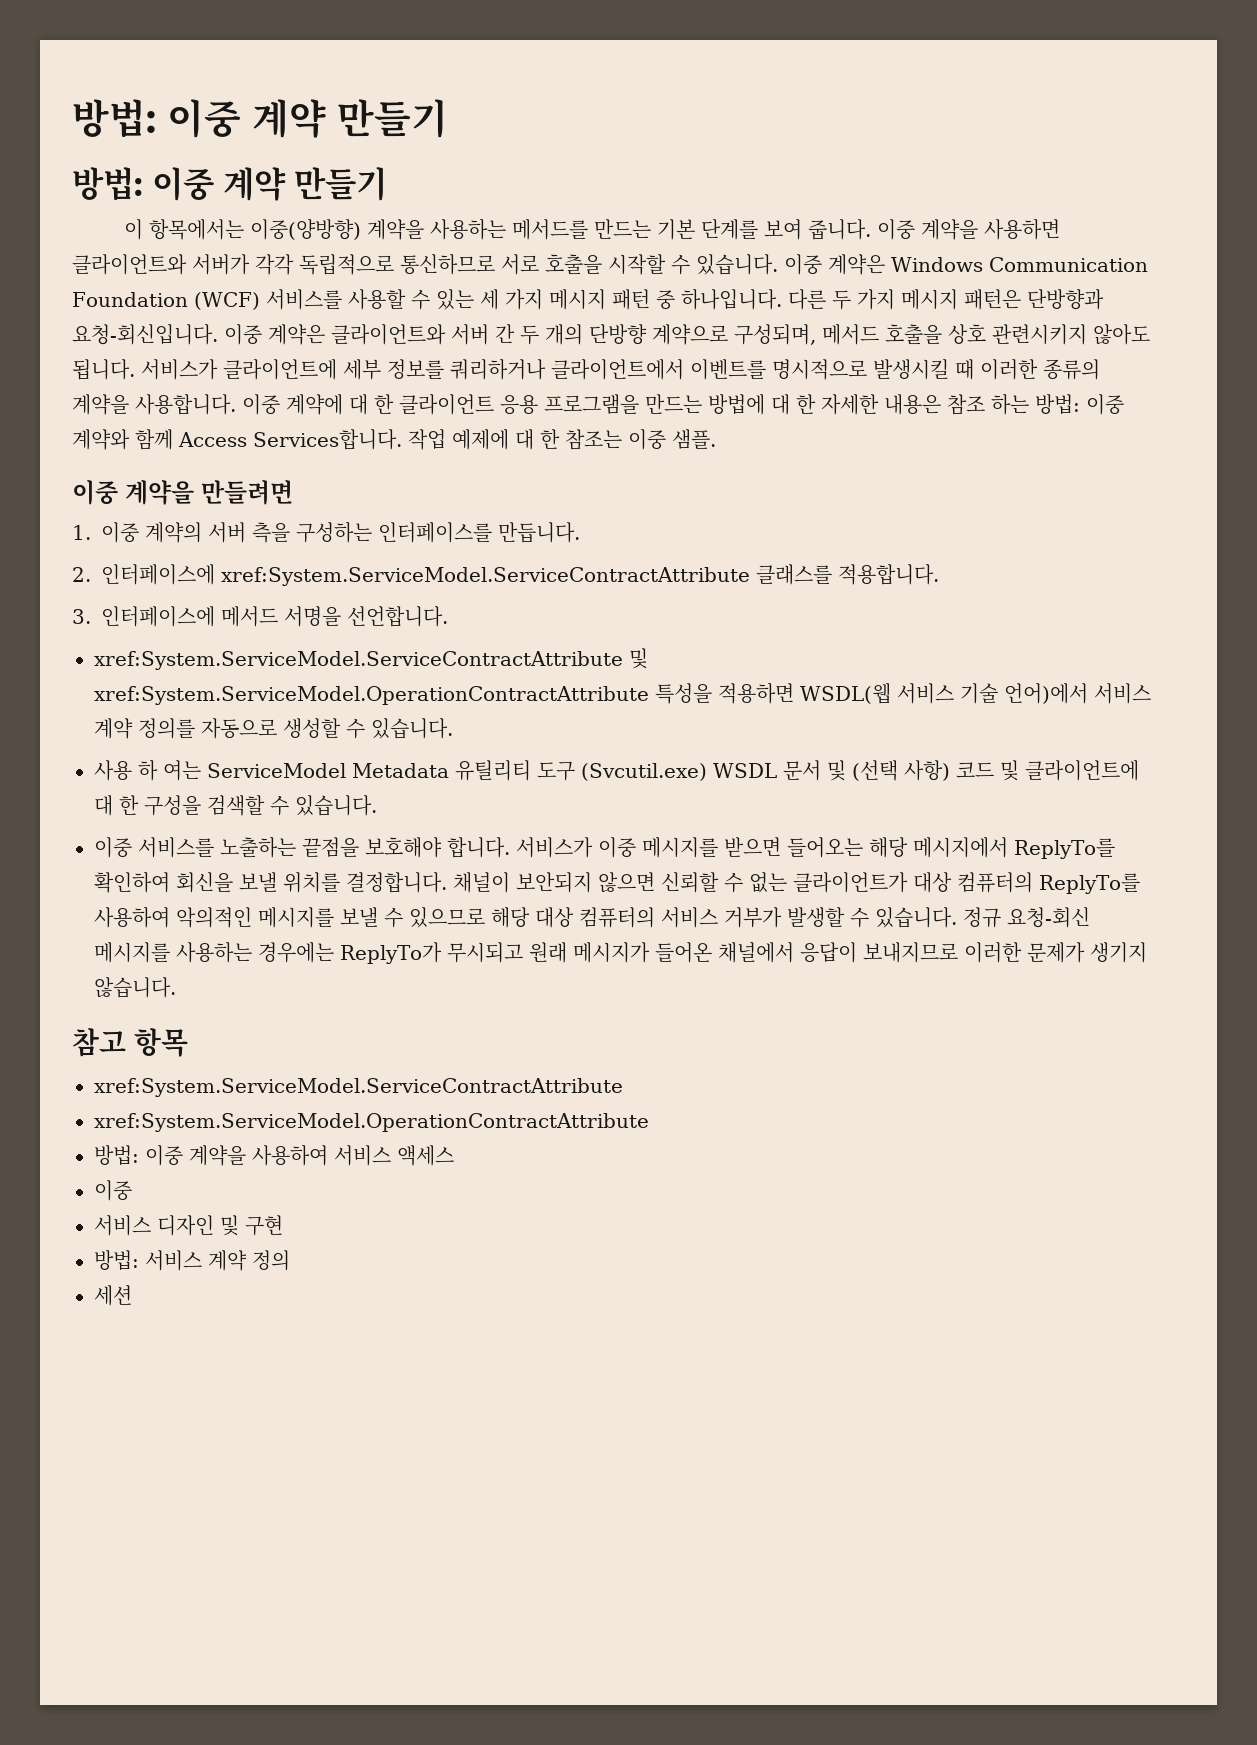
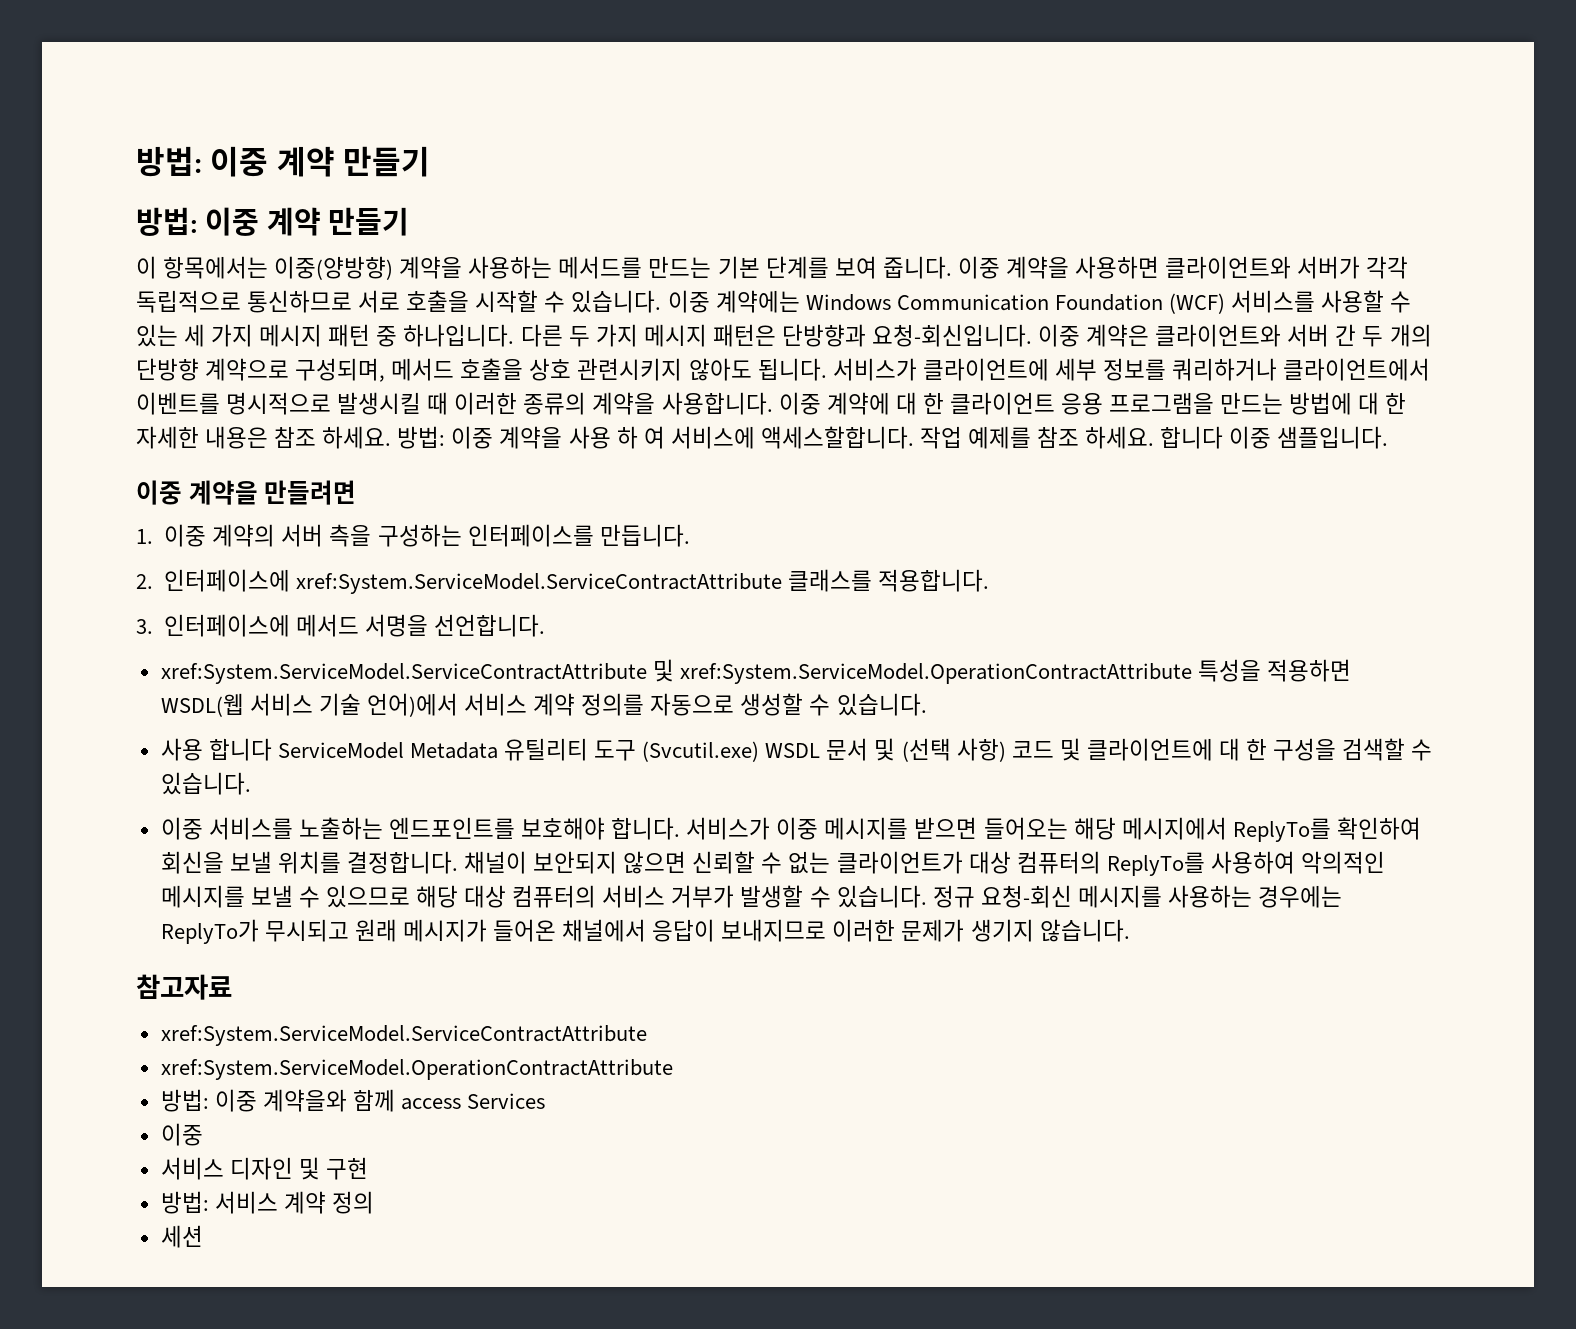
- 이중 계약은 Windows Communication Foundation (WCF) 서비스를 사용할 수 있는 세 가지 메시지 패턴 중 하나입니다.
+ 이중 계약에는 Windows Communication Foundation (WCF) 서비스를 사용할 수 있는 세 가지 메시지 패턴 중 하나입니다.
- 이중 계약에 대 한 클라이언트 응용 프로그램을 만드는 방법에 대 한 자세한 내용은 참조 하는 방법: 이중 계약와 함께 Access Services합니다. 작업 예제에 대 한 참조는 이중 샘플.
+ 이중 계약에 대 한 클라이언트 응용 프로그램을 만드는 방법에 대 한 자세한 내용은 참조 하세요. 방법: 이중 계약을 사용 하 여 서비스에 액세스할합니다. 작업 예제를 참조 하세요. 합니다 이중 샘플입니다.
- 사용 하 여는 ServiceModel Metadata 유틸리티 도구 (Svcutil.exe) WSDL 문서 및 (선택 사항) 코드 및 클라이언트에 대 한 구성을 검색할 수 있습니다.
+ 사용 합니다 ServiceModel Metadata 유틸리티 도구 (Svcutil.exe) WSDL 문서 및 (선택 사항) 코드 및 클라이언트에 대 한 구성을 검색할 수 있습니다.
- 이중 서비스를 노출하는 끝점을 보호해야 합니다.
+ 이중 서비스를 노출하는 엔드포인트를 보호해야 합니다.
- 참고 항목
+ 참고자료
- 방법: 이중 계약을 사용하여 서비스 액세스
+ 방법: 이중 계약을와 함께 access Services

